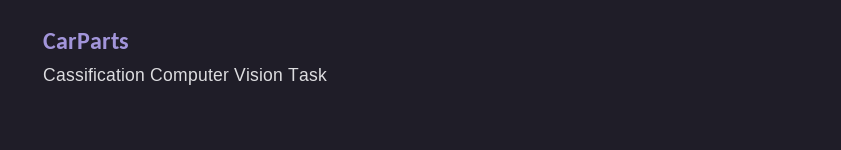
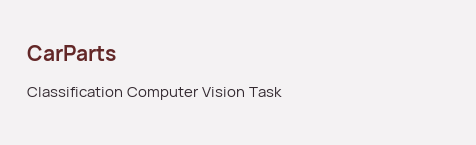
- Cassification Computer Vision Task
+ Classification Computer Vision Task

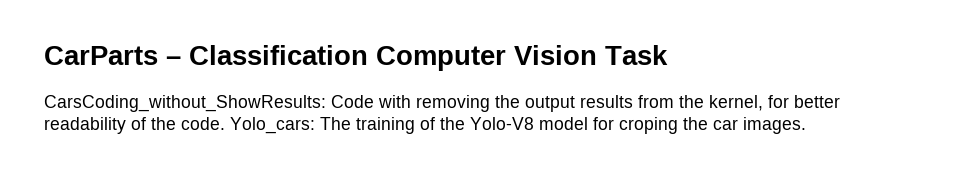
- CarParts
- Classification Computer Vision Task
+ CarParts – Classification Computer Vision Task
+ CarsCoding_without_ShowResults: Code with removing the output results from the kernel, for better readability of the code. Yolo_cars: The training of the Yolo-V8 model for croping the car images.

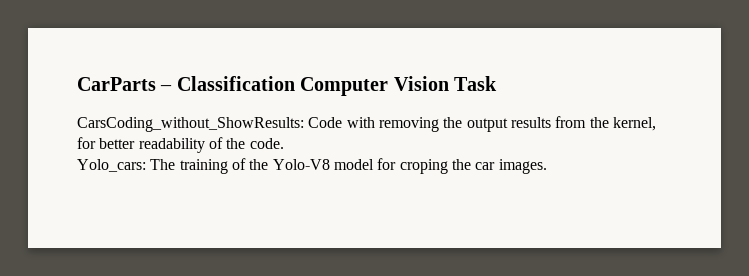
- CarsCoding_without_ShowResults: Code with removing the output results from the kernel, for better readability of the code. Yolo_cars: The training of the Yolo-V8 model for croping the car images.
+ CarsCoding_without_ShowResults: Code with removing the output results from the kernel, for better readability of the code.
+ Yolo_cars: The training of the Yolo-V8 model for croping the car images.

